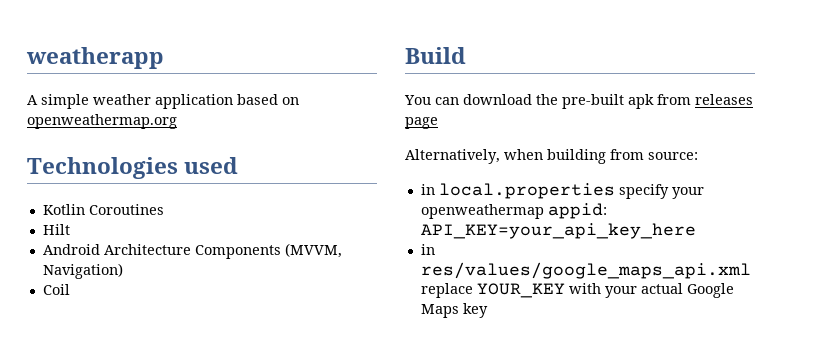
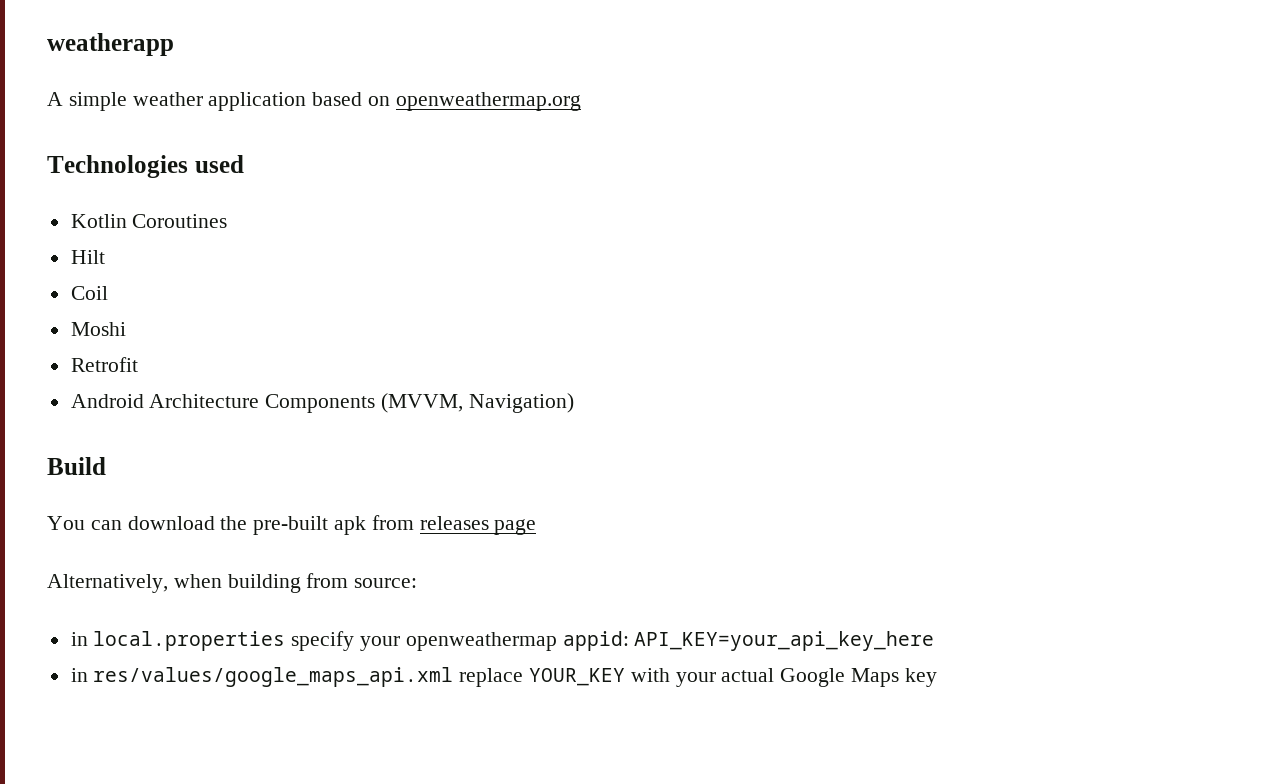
+ Coil
+ Moshi
+ Retrofit
- Coil

